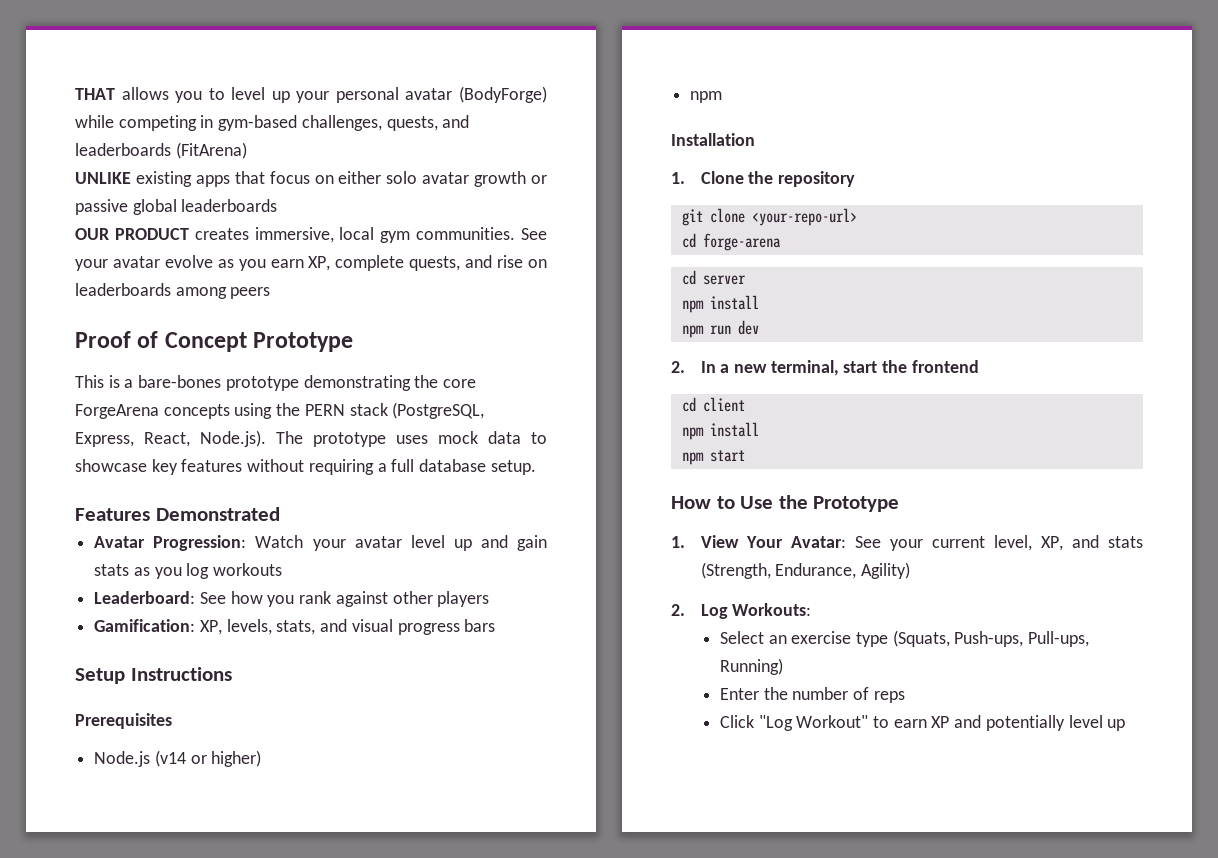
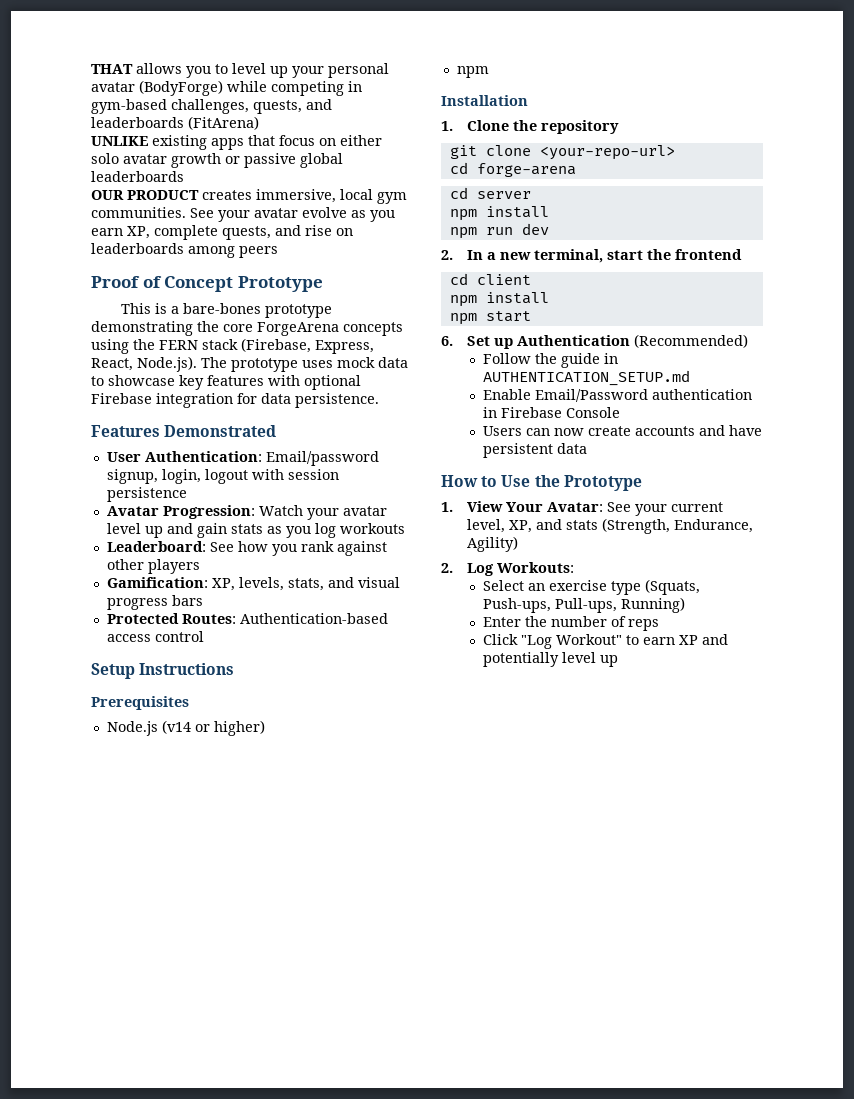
- This is a bare-bones prototype demonstrating the core ForgeArena concepts using the PERN stack (PostgreSQL, Express, React, Node.js). The prototype uses mock data to showcase key features without requiring a full database setup.
+ This is a bare-bones prototype demonstrating the core ForgeArena concepts using the FERN stack (Firebase, Express, React, Node.js). The prototype uses mock data to showcase key features with optional Firebase integration for data persistence.
  Features Demonstrated
+ User Authentication: Email/password signup, login, logout with session persistence
+ Protected Routes: Authentication-based access control
+ 6. Set up Authentication (Recommended)
+ Follow the guide in AUTHENTICATION_SETUP.md
+ Enable Email/Password authentication in Firebase Console
+ Users can now create accounts and have persistent data

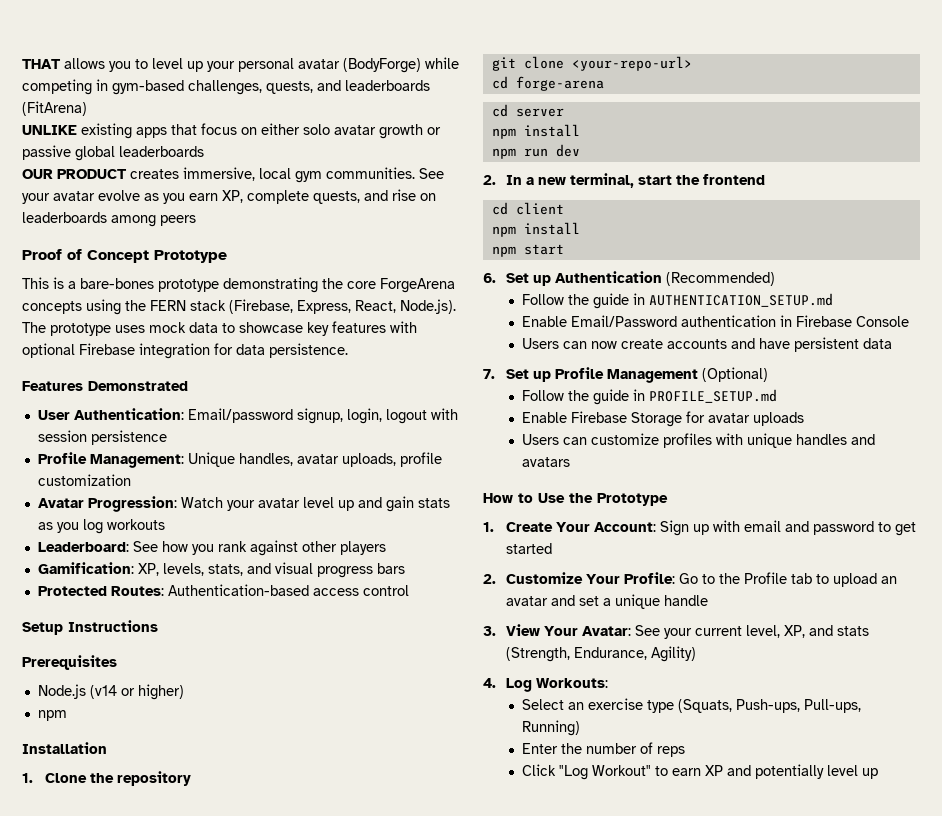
+ Profile Management: Unique handles, avatar uploads, profile customization
+ 7. Set up Profile Management (Optional)
+ Follow the guide in PROFILE_SETUP.md
+ Enable Firebase Storage for avatar uploads
+ Users can customize profiles with unique handles and avatars
- 1. View Your Avatar: See your current level, XP, and stats (Strength, Endurance, Agility)
+ 1. Create Your Account: Sign up with email and password to get started
+ 2. Customize Your Profile: Go to the Profile tab to upload an avatar and set a unique handle
+ 3. View Your Avatar: See your current level, XP, and stats (Strength, Endurance, Agility)
- 2. Log Workouts:
+ 4. Log Workouts:

